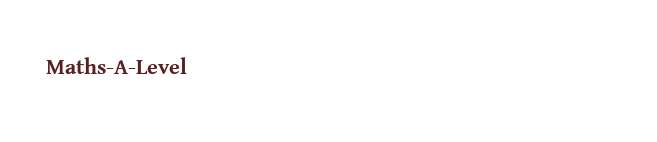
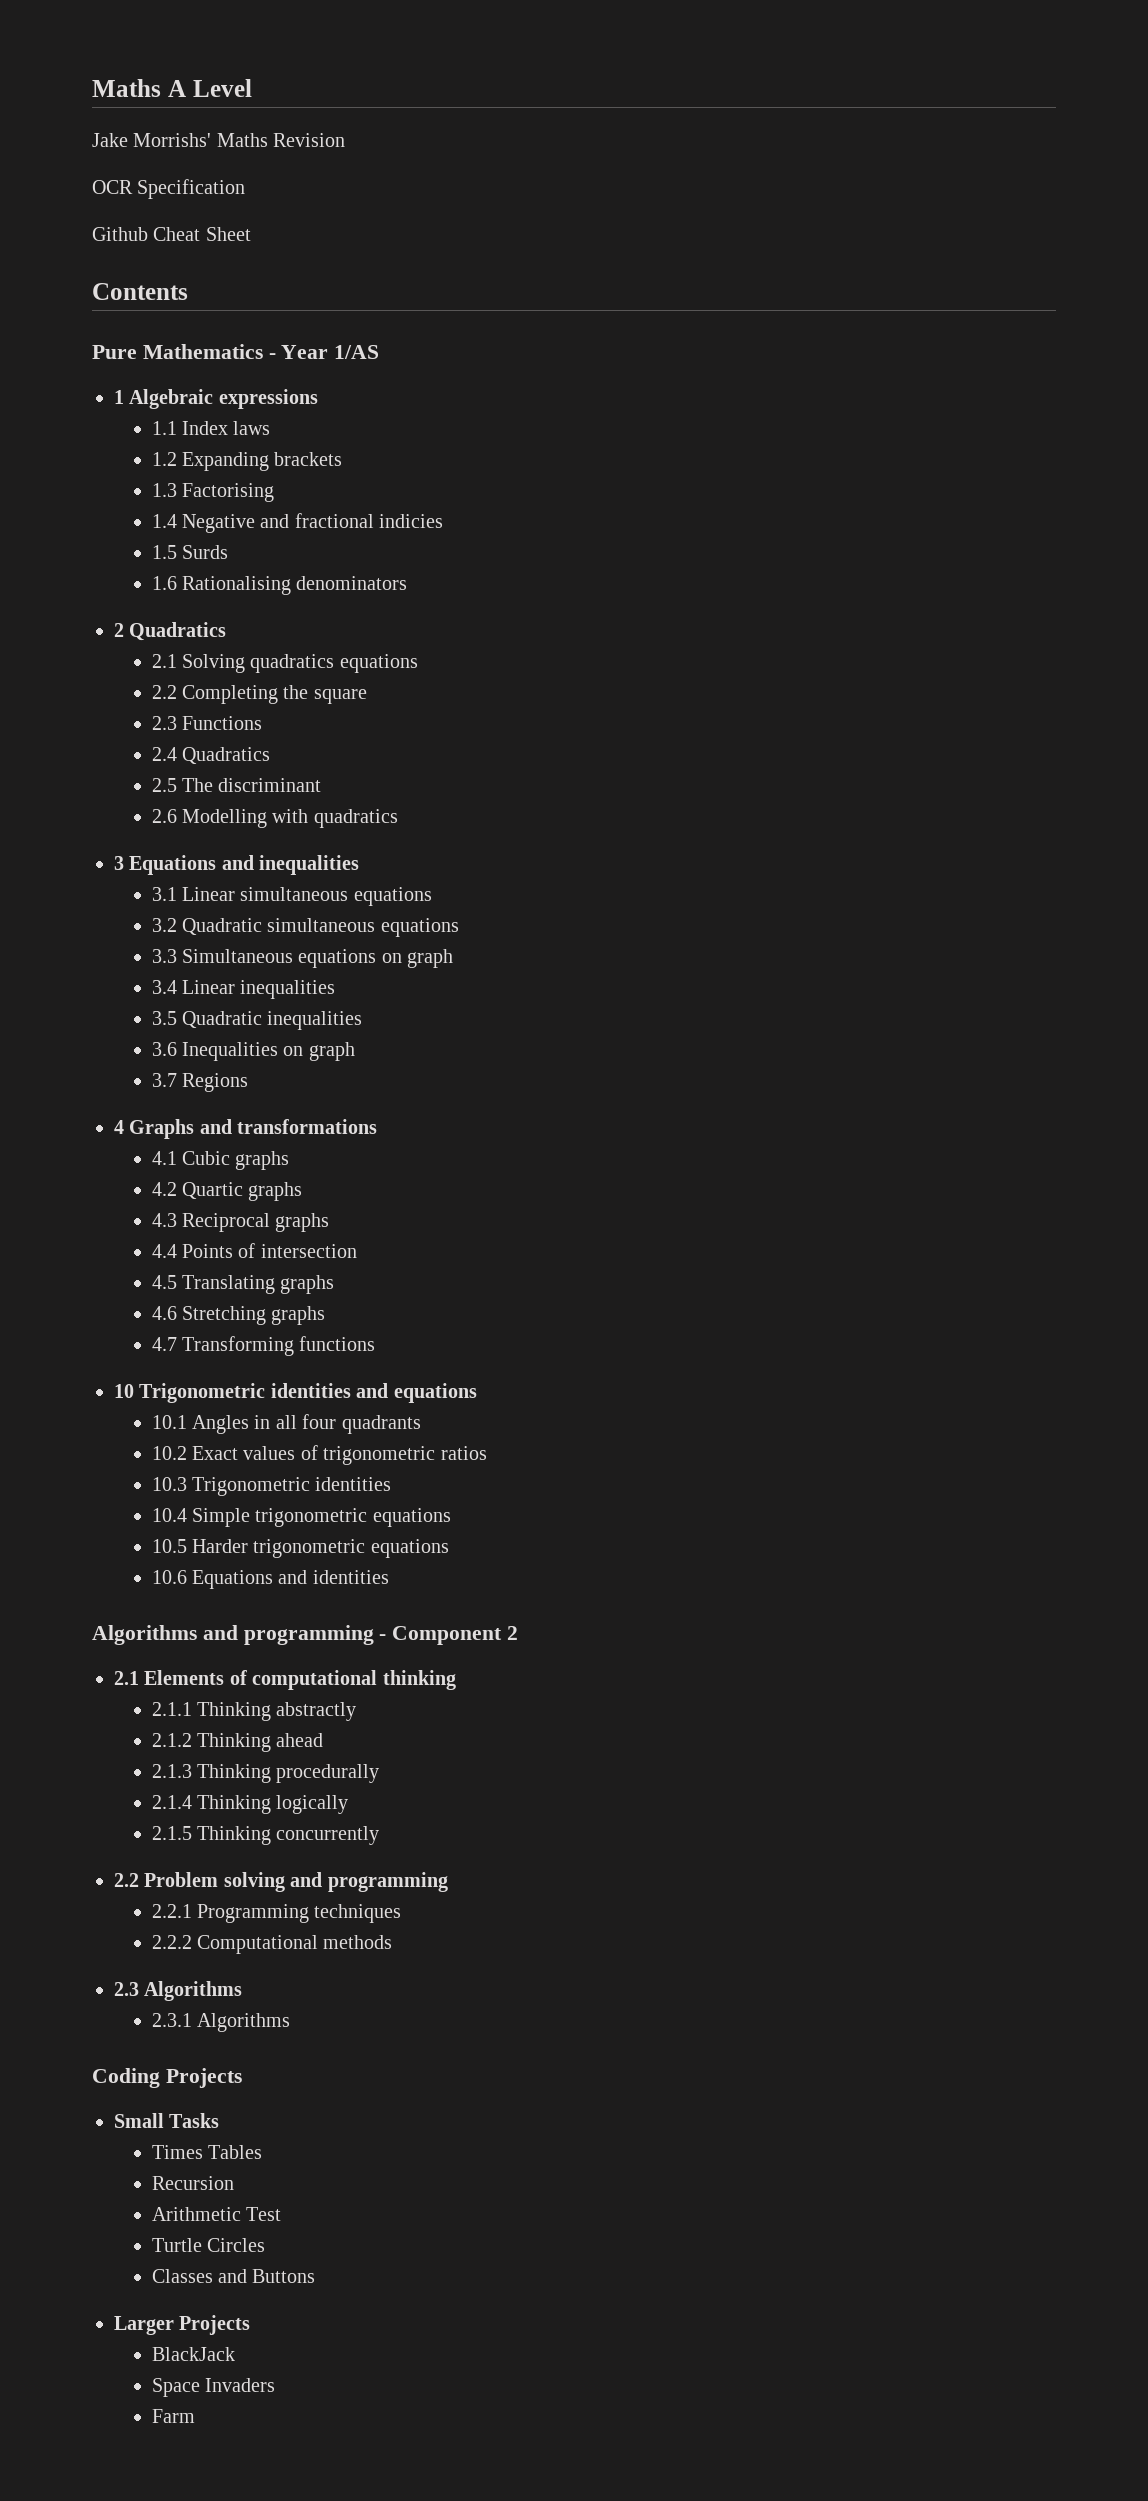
- Maths-A-Level
+ Maths A Level
+ Jake Morrishs' Maths Revision
+ OCR Specification
+ Github Cheat Sheet
+ Contents
+ Pure Mathematics - Year 1/AS
+ 1 Algebraic expressions
+ 1.1 Index laws
+ 1.2 Expanding brackets
+ 1.3 Factorising
+ 1.4 Negative and fractional indicies
+ 1.5 Surds
+ 1.6 Rationalising denominators
+ 2 Quadratics
+ 2.1 Solving quadratics equations
+ 2.2 Completing the square
+ 2.3 Functions
+ 2.4 Quadratics
+ 2.5 The discriminant
+ 2.6 Modelling with quadratics
+ 3 Equations and inequalities
+ 3.1 Linear simultaneous equations
+ 3.2 Quadratic simultaneous equations
+ 3.3 Simultaneous equations on graph
+ 3.4 Linear inequalities
+ 3.5 Quadratic inequalities
+ 3.6 Inequalities on graph
+ 3.7 Regions
+ 4 Graphs and transformations
+ 4.1 Cubic graphs
+ 4.2 Quartic graphs
+ 4.3 Reciprocal graphs
+ 4.4 Points of intersection
+ 4.5 Translating graphs
+ 4.6 Stretching graphs
+ 4.7 Transforming functions
+ 10 Trigonometric identities and equations
+ 10.1 Angles in all four quadrants
+ 10.2 Exact values of trigonometric ratios
+ 10.3 Trigonometric identities
+ 10.4 Simple trigonometric equations
+ 10.5 Harder trigonometric equations
+ 10.6 Equations and identities
+ Algorithms and programming - Component 2
+ 2.1 Elements of computational thinking
+ 2.1.1 Thinking abstractly
+ 2.1.2 Thinking ahead
+ 2.1.3 Thinking procedurally
+ 2.1.4 Thinking logically
+ 2.1.5 Thinking concurrently
+ 2.2 Problem solving and programming
+ 2.2.1 Programming techniques
+ 2.2.2 Computational methods
+ 2.3 Algorithms
+ 2.3.1 Algorithms
+ Coding Projects
+ Small Tasks
+ Times Tables
+ Recursion
+ Arithmetic Test
+ Turtle Circles
+ Classes and Buttons
+ Larger Projects
+ BlackJack
+ Space Invaders
+ Farm

